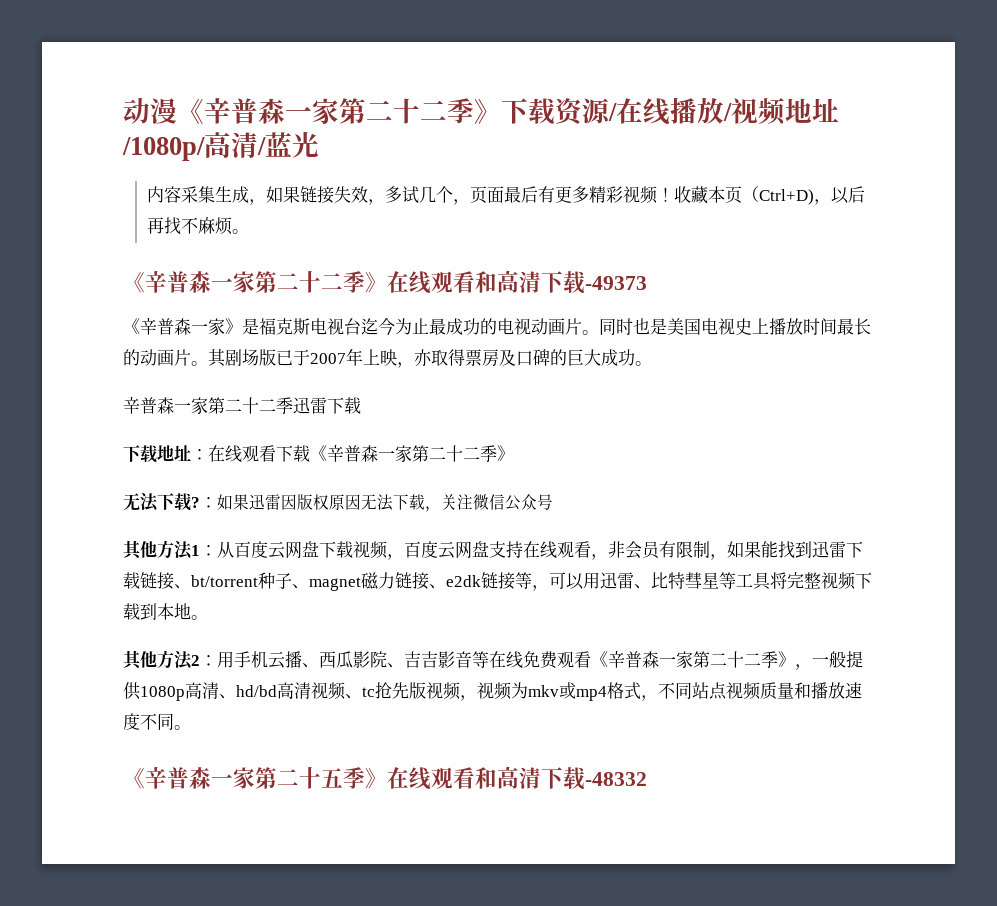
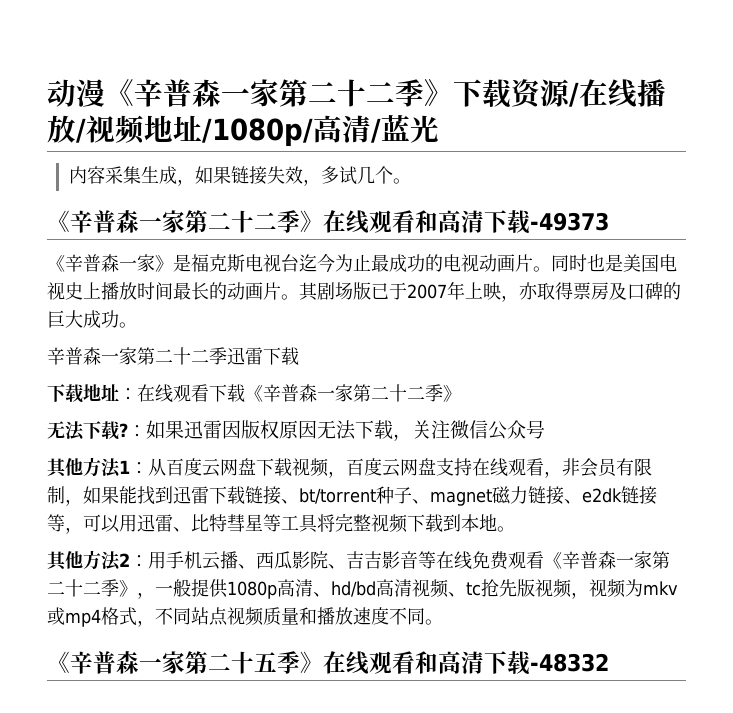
- 内容采集生成，如果链接失效，多试几个，页面最后有更多精彩视频！收藏本页（Ctrl+D)，以后再找不麻烦。
+ 内容采集生成，如果链接失效，多试几个。

